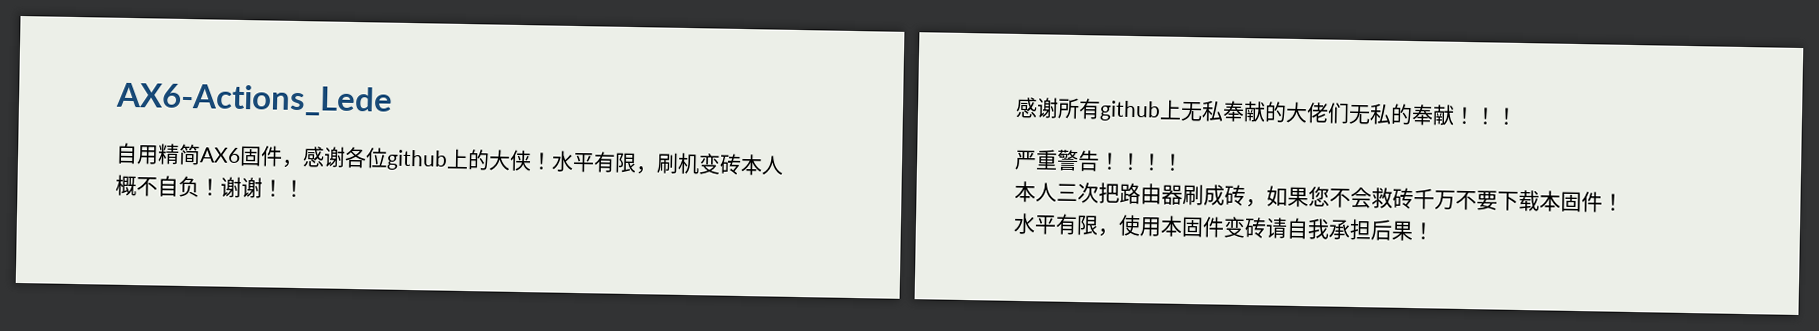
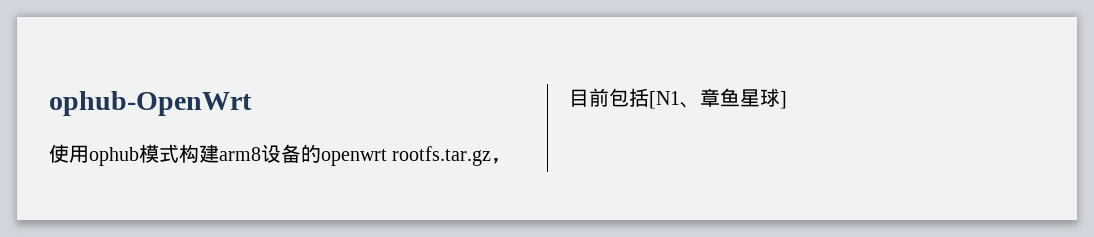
- AX6-Actions_Lede
- 自用精简AX6固件，感谢各位github上的大侠！水平有限，刷机变砖本人概不自负！谢谢！！
- 感谢所有github上无私奉献的大佬们无私的奉献！！！
- 严重警告！！！！
- 本人三次把路由器刷成砖，如果您不会救砖千万不要下载本固件！
- 水平有限，使用本固件变砖请自我承担后果！
+ ophub-OpenWrt
+ 使用ophub模式构建arm8设备的openwrt rootfs.tar.gz，目前包括[N1、章鱼星球]

